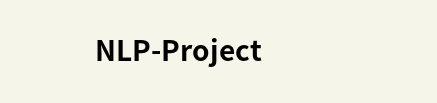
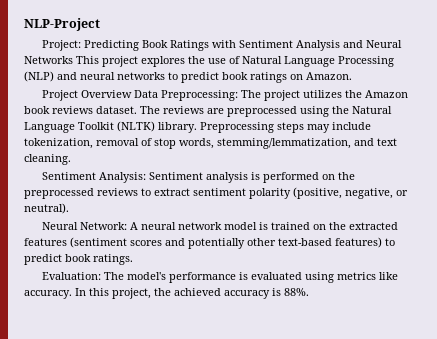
+ Project: Predicting Book Ratings with Sentiment Analysis and Neural Networks This project explores the use of Natural Language Processing (NLP) and neural networks to predict book ratings on Amazon.
+ Project Overview Data Preprocessing: The project utilizes the Amazon book reviews dataset. The reviews are preprocessed using the Natural Language Toolkit (NLTK) library. Preprocessing steps may include tokenization, removal of stop words, stemming/lemmatization, and text cleaning.
+ Sentiment Analysis: Sentiment analysis is performed on the preprocessed reviews to extract sentiment polarity (positive, negative, or neutral).
+ Neural Network: A neural network model is trained on the extracted features (sentiment scores and potentially other text-based features) to predict book ratings.
+ Evaluation: The model's performance is evaluated using metrics like accuracy. In this project, the achieved accuracy is 88%.

